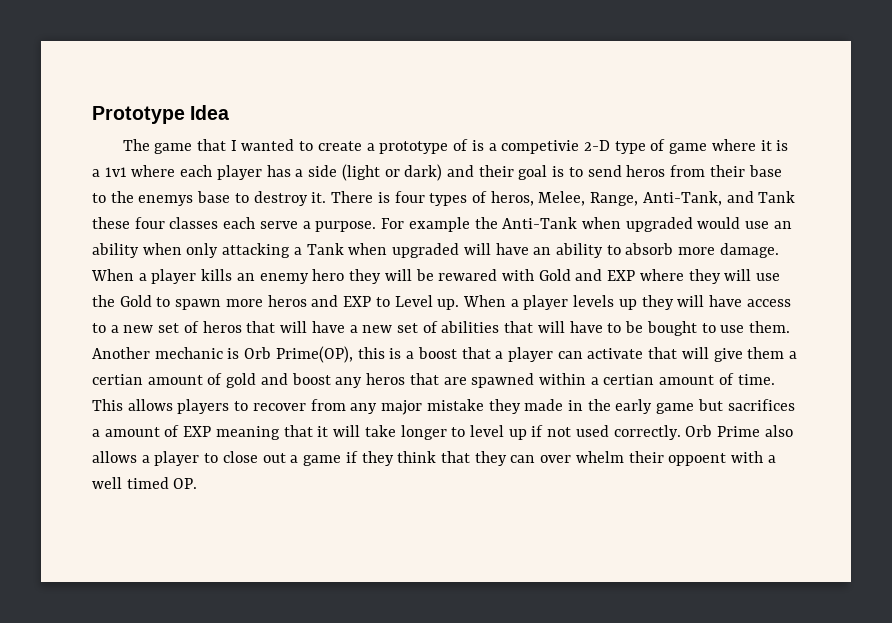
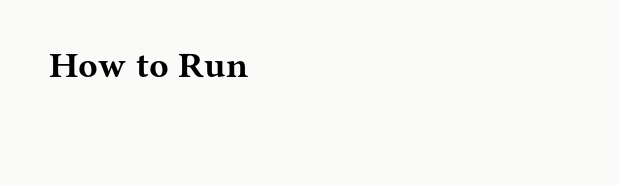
- Prototype Idea
- The game that I wanted to create a prototype of is a competivie 2-D type of game where it is a 1v1 where each player has a side (light or dark) and their goal is to send heros from their base to the enemys base to destroy it. There is four types of heros, Melee, Range, Anti-Tank, and Tank these four classes each serve a purpose. For example the Anti-Tank when upgraded would use an ability when only attacking a Tank when upgraded will have an ability to absorb more damage. When a player kills an enemy hero they will be rewared with Gold and EXP where they will use the Gold to spawn more heros and EXP to Level up. When a player levels up they will have access to a new set of heros that will have a new set of abilities that will have to be bought to use them. Another mechanic is Orb Prime(OP), this is a boost that a player can activate that will give them a certian amount of gold and boost any heros that are spawned within a certian amount of time. This allows players to recover from any major mistake they made in the early game but sacrifices a amount of EXP meaning that it will take longer to level up if not used correctly. Orb Prime also allows a player to close out a game if they think that they can over whelm their oppoent with a well timed OP.
+ How to Run

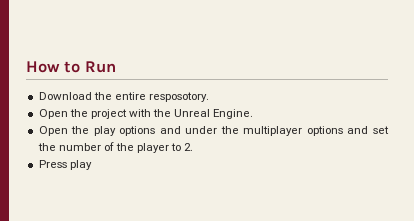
+ Download the entire resposotory.
+ Open the project with the Unreal Engine.
+ Open the play options and under the multiplayer options and set the number of the player to 2.
+ Press play

